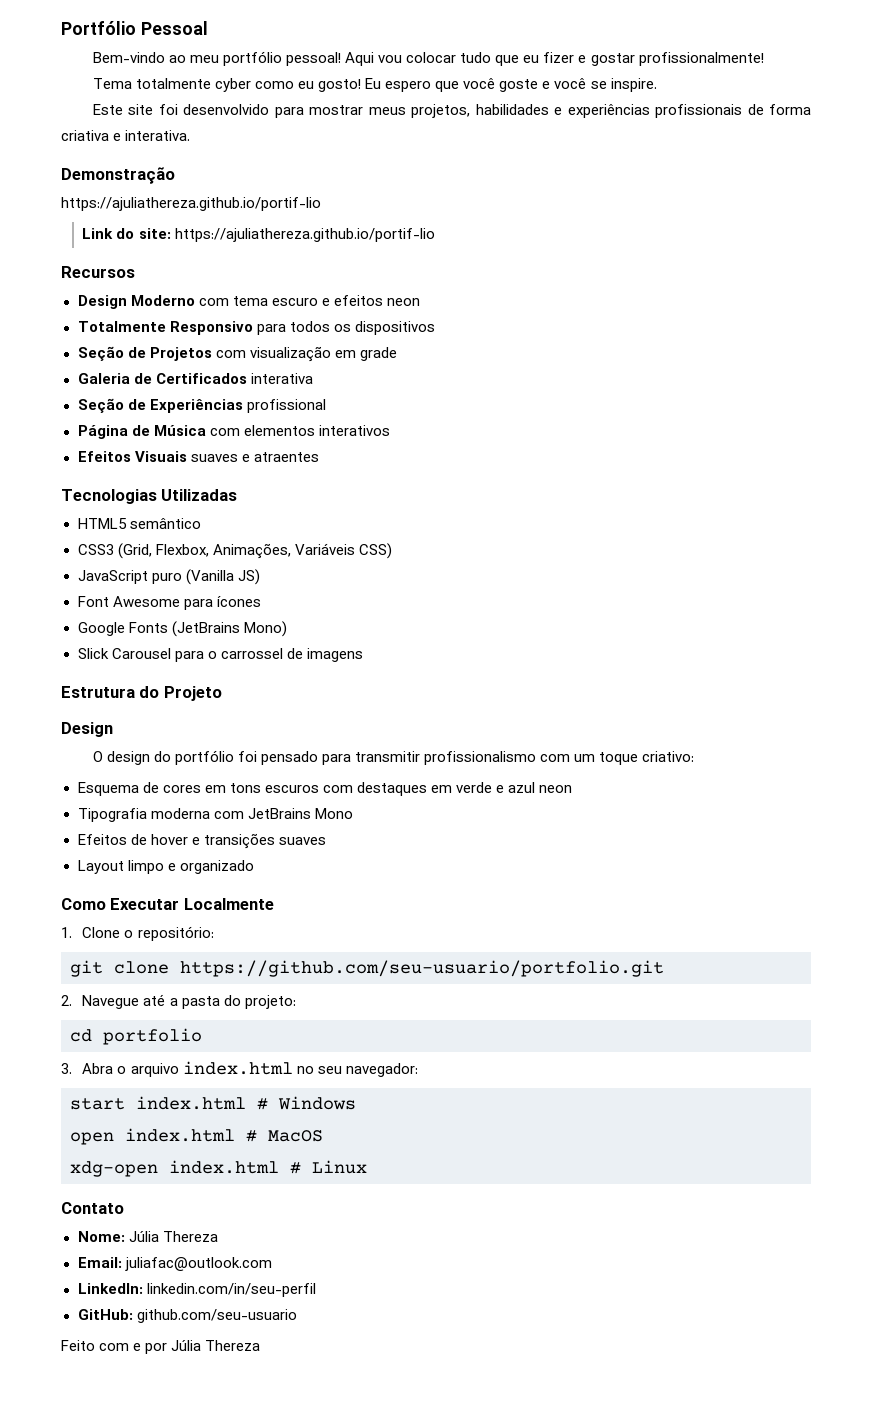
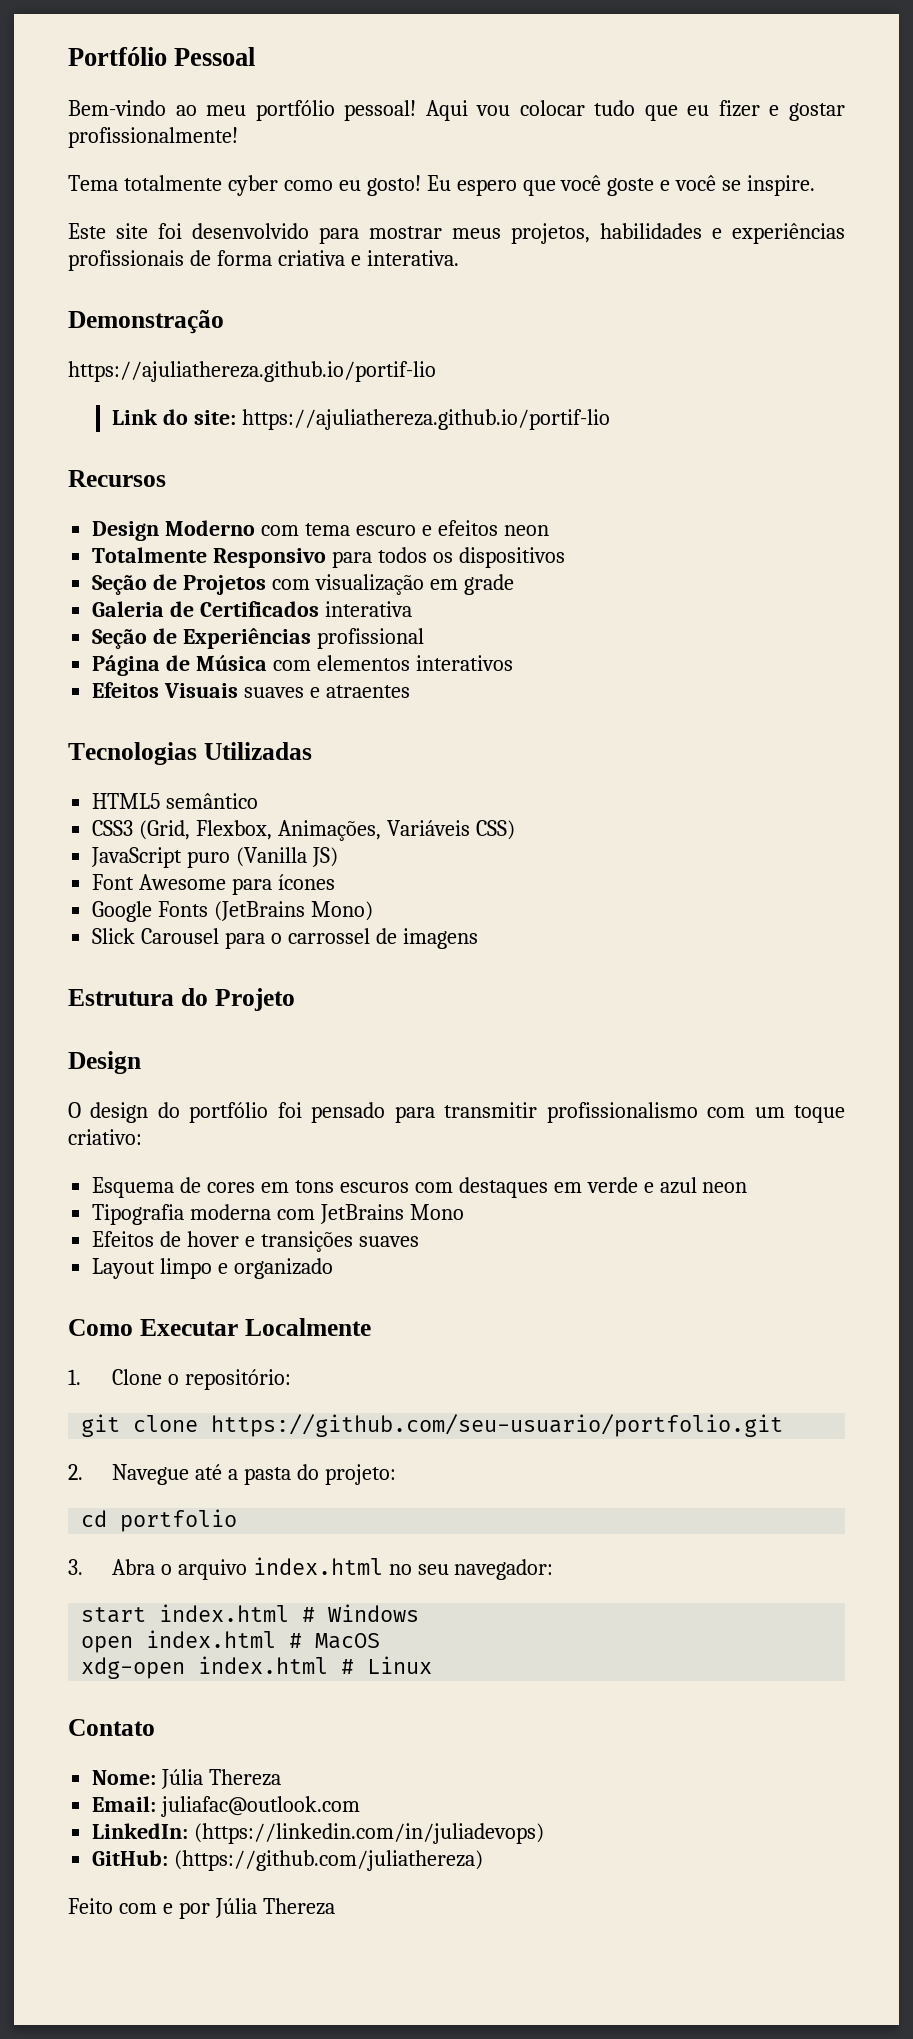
- LinkedIn: linkedin.com/in/seu-perfil
+ LinkedIn: (https://linkedin.com/in/juliadevops)
- GitHub: github.com/seu-usuario
+ GitHub: (https://github.com/juliathereza)

